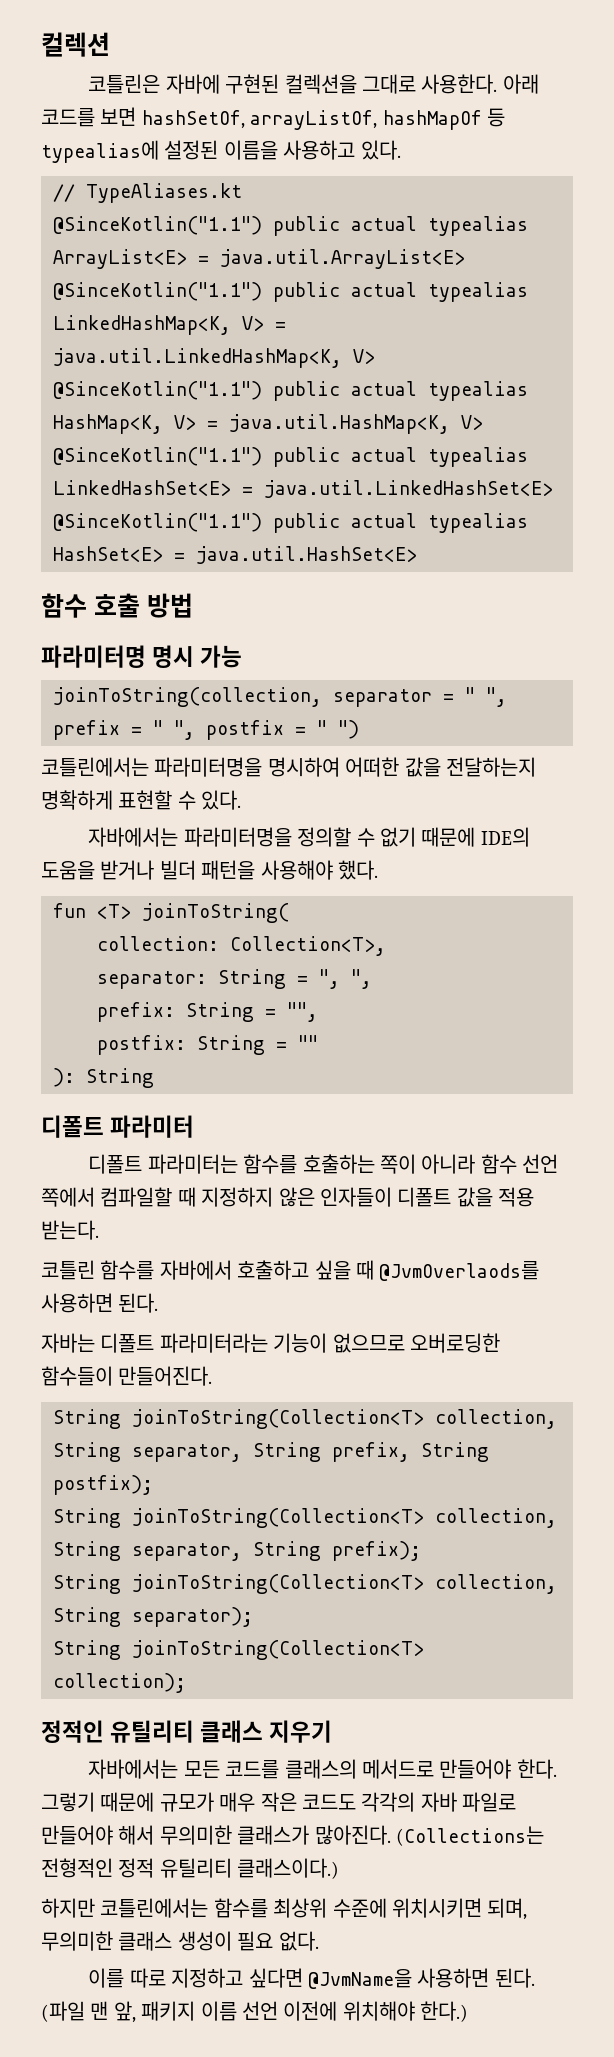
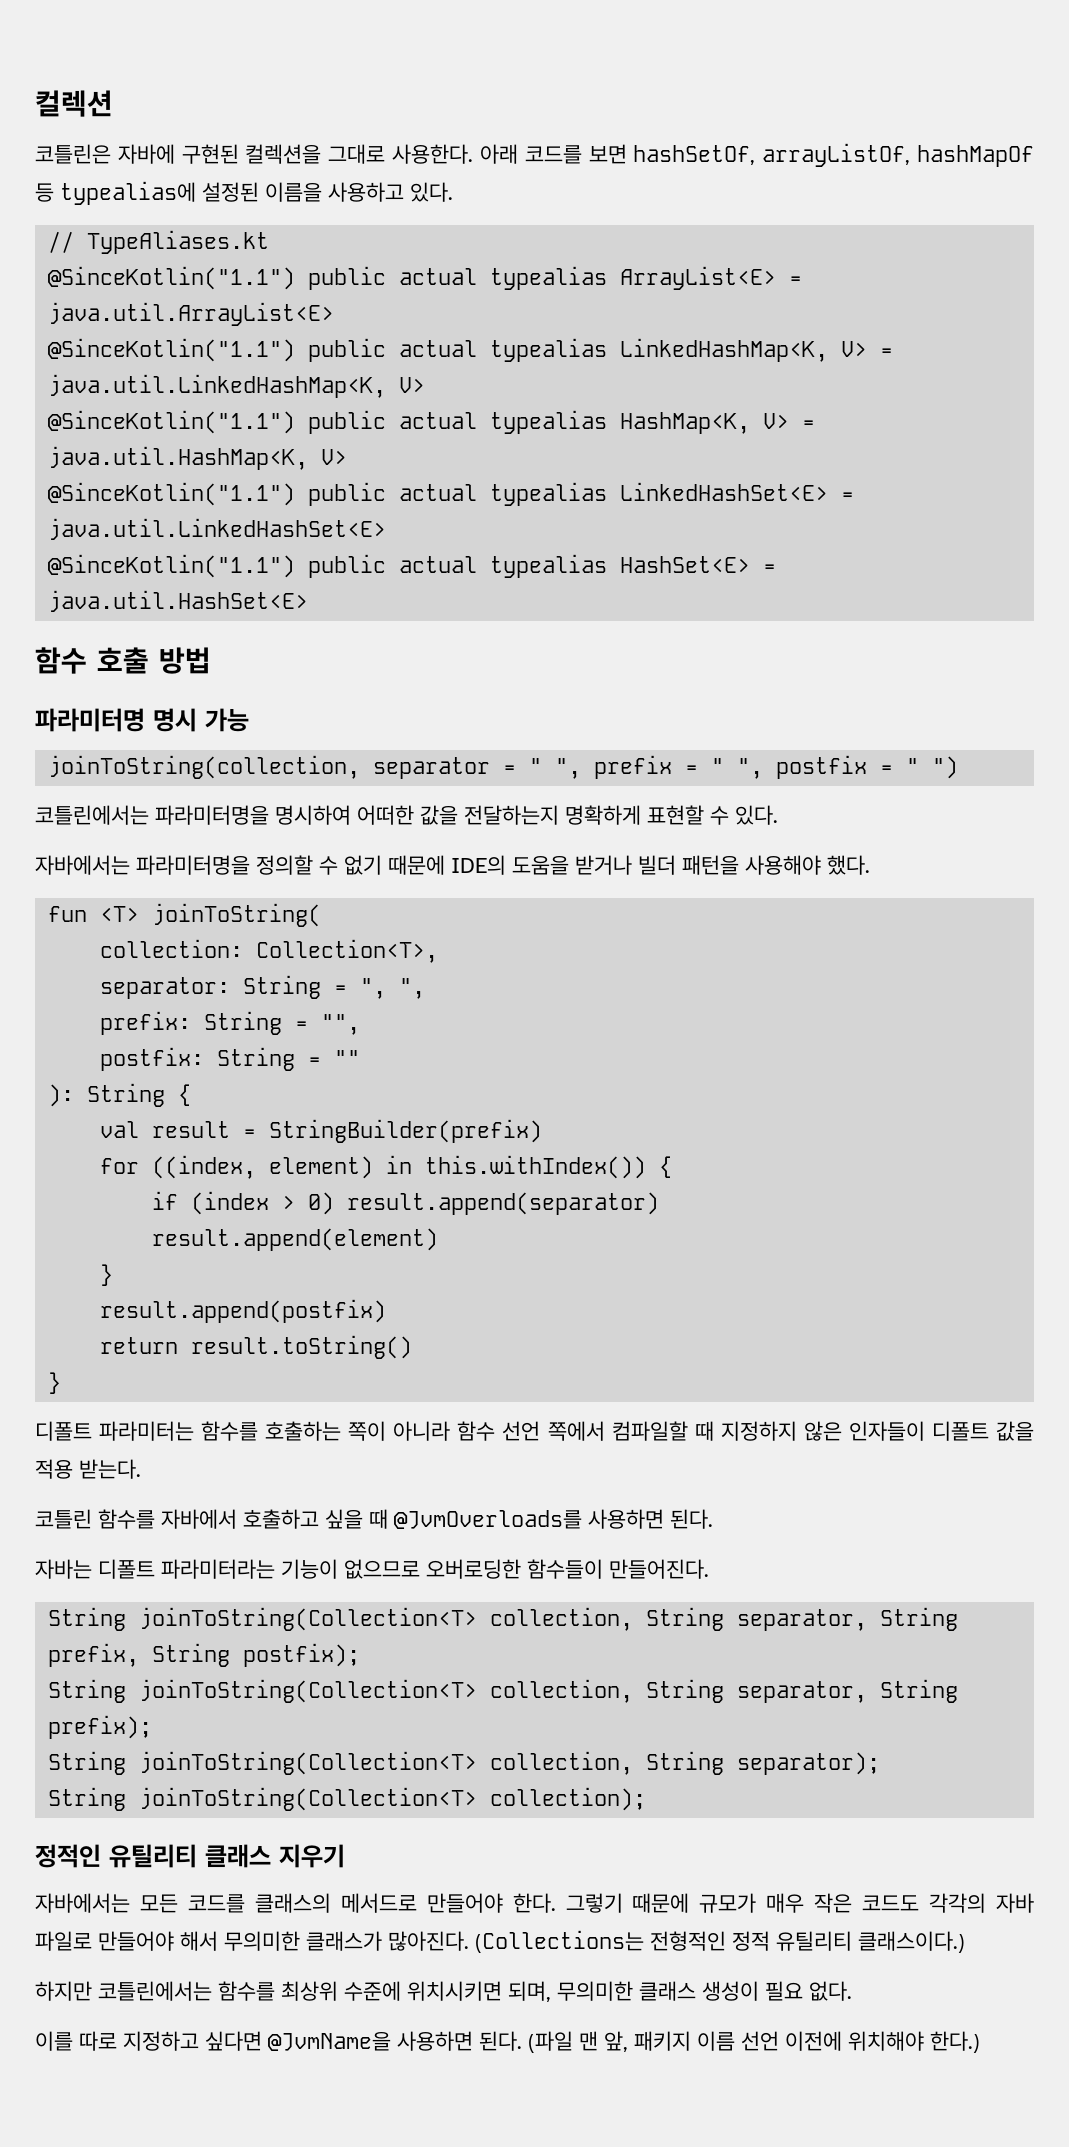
- ): String
- 디폴트 파라미터
+ ): String {
+ val result = StringBuilder(prefix)
+ for ((index, element) in this.withIndex()) {
+ if (index > 0) result.append(separator)
+ result.append(element)
+ }
+ result.append(postfix)
+ return result.toString()
+ }
- 코틀린 함수를 자바에서 호출하고 싶을 때 @JvmOverlaods를 사용하면 된다.
+ 코틀린 함수를 자바에서 호출하고 싶을 때 @JvmOverloads를 사용하면 된다.

